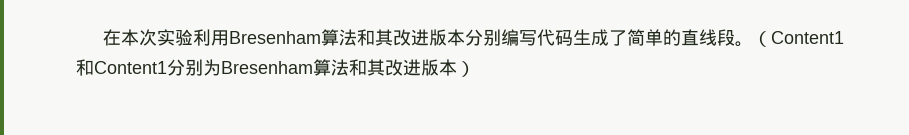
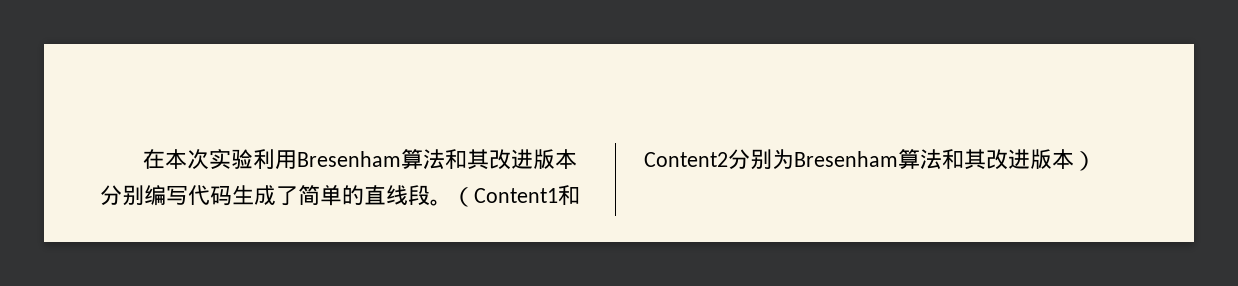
- （Content1和Content1分别为Bresenham算法和其改进版本）
+ （Content1和Content2分别为Bresenham算法和其改进版本）

